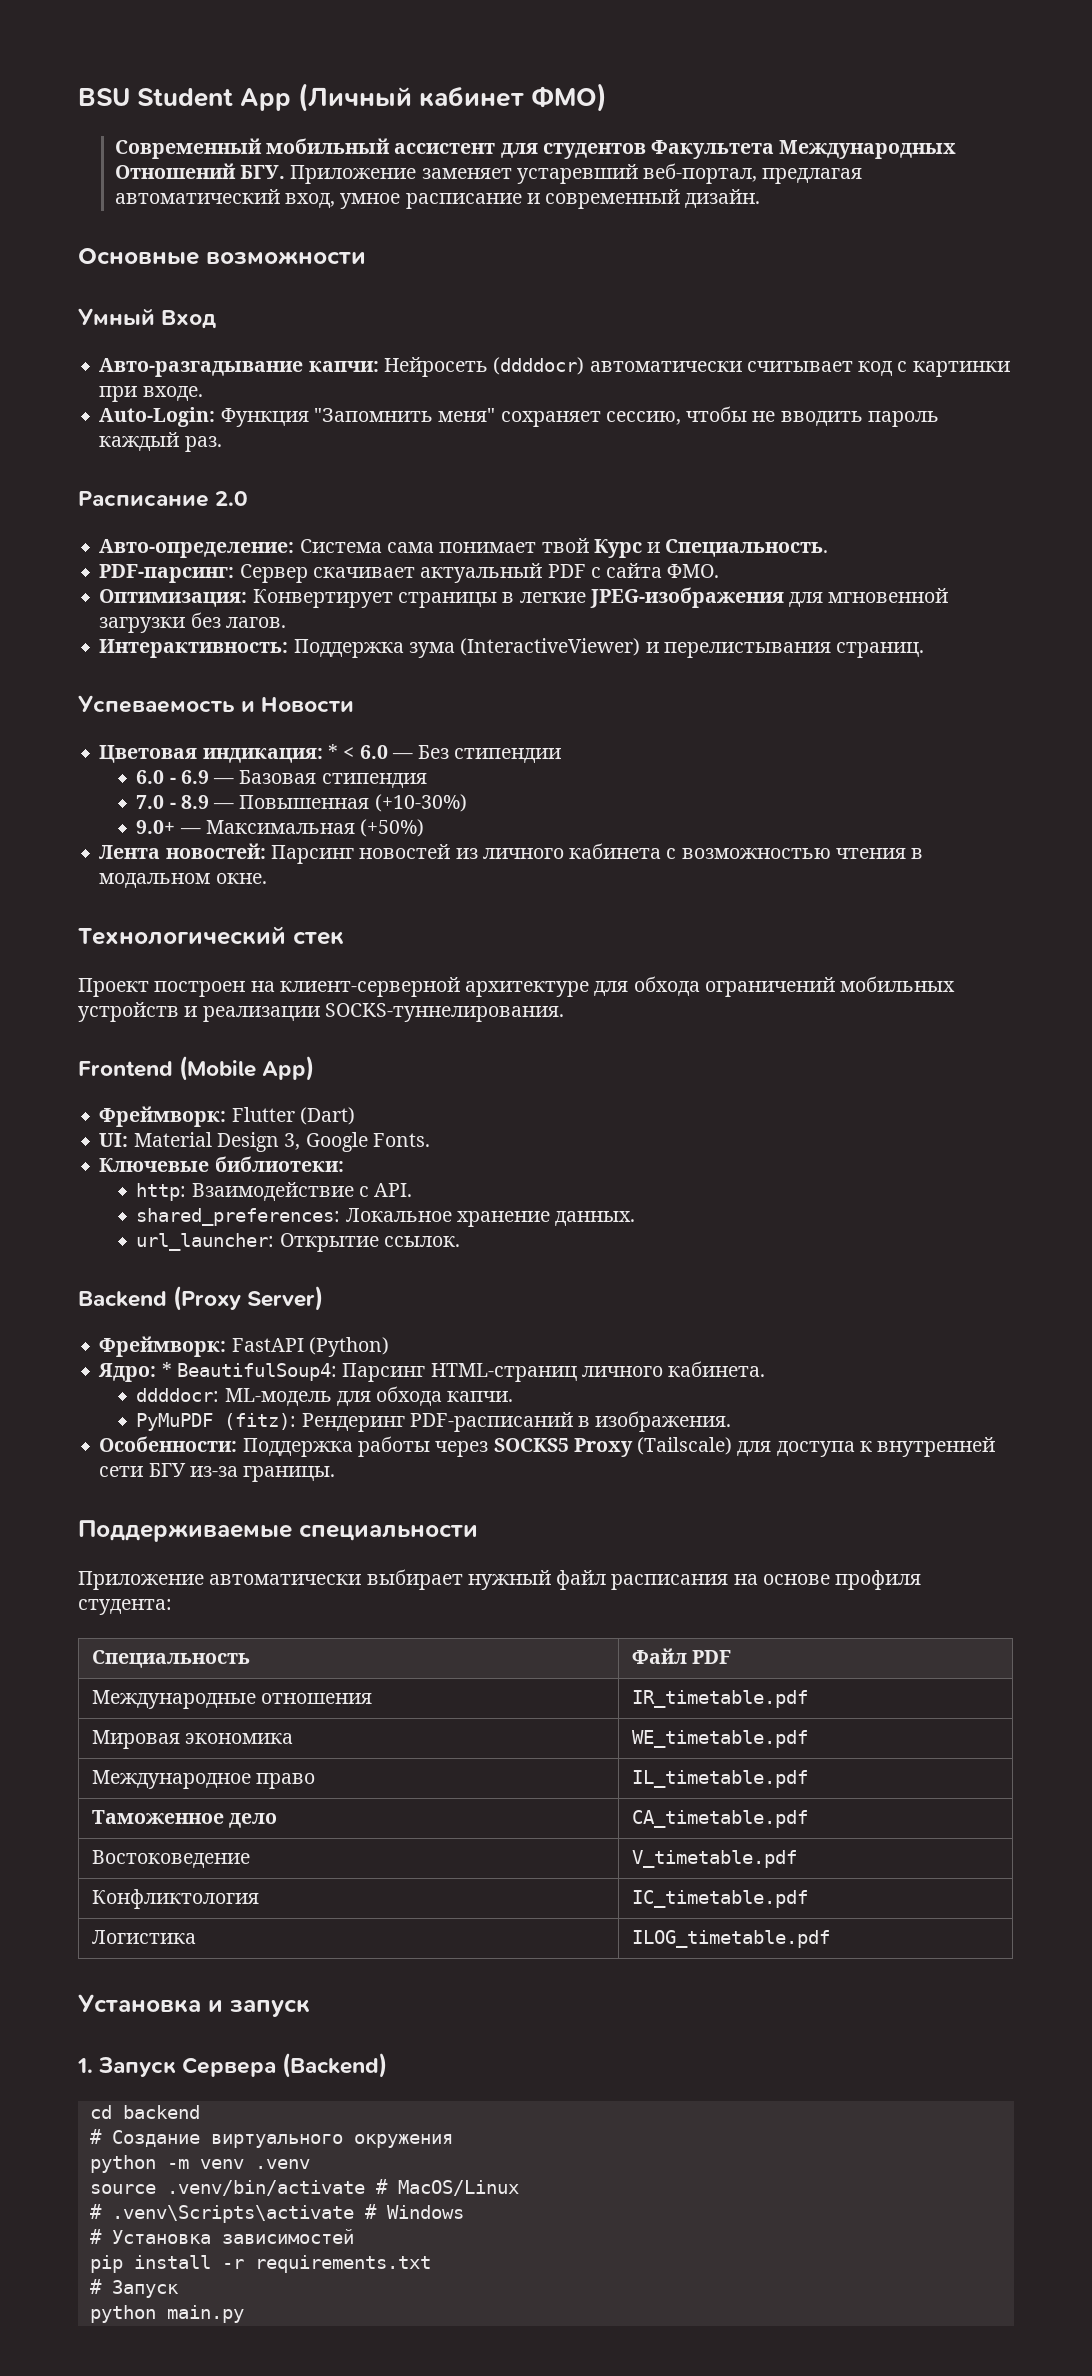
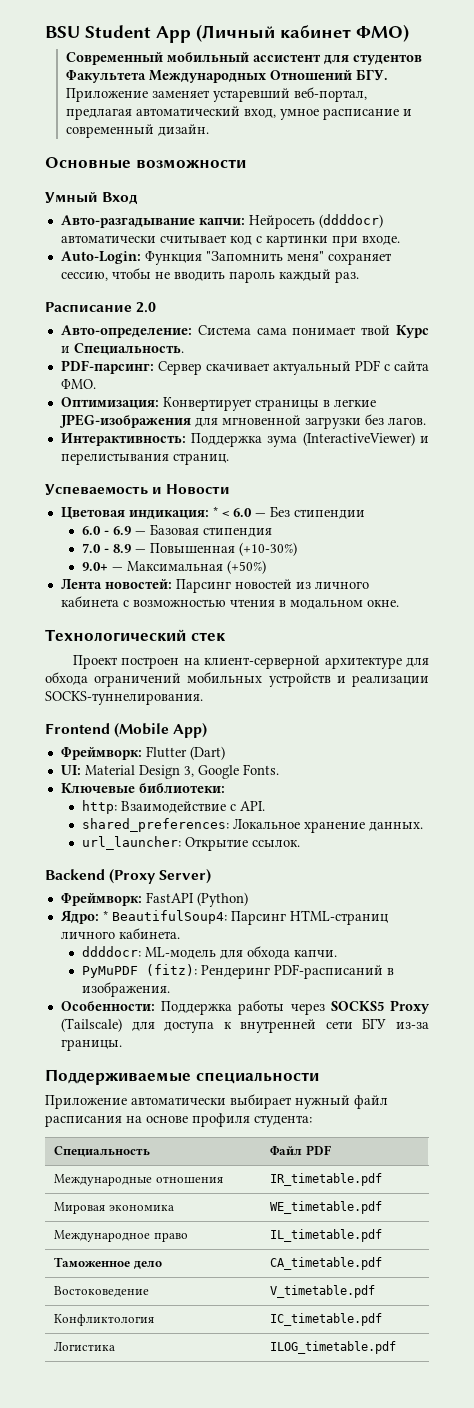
- Установка и запуск
- 1. Запуск Сервера (Backend)
- cd backend
- # Создание виртуального окружения
- python -m venv .venv
- source .venv/bin/activate # MacOS/Linux
- # .venv\Scripts\activate # Windows
- # Установка зависимостей
- pip install -r requirements.txt
- # Запуск
- python main.py

